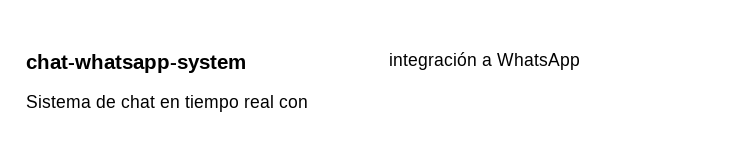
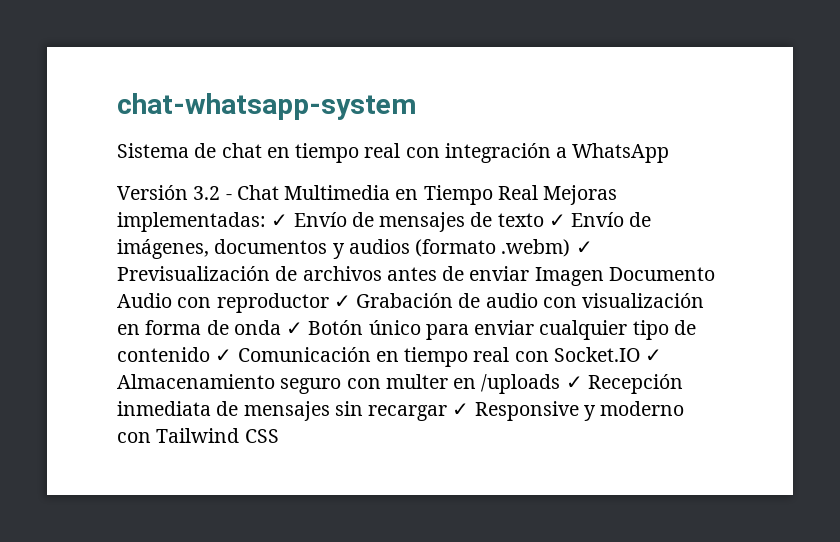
+ Versión 3.2 - Chat Multimedia en Tiempo Real Mejoras implementadas: ✓ Envío de mensajes de texto ✓ Envío de imágenes, documentos y audios (formato .webm) ✓ Previsualización de archivos antes de enviar Imagen Documento Audio con reproductor ✓ Grabación de audio con visualización en forma de onda ✓ Botón único para enviar cualquier tipo de contenido ✓ Comunicación en tiempo real con Socket.IO ✓ Almacenamiento seguro con multer en /uploads ✓ Recepción inmediata de mensajes sin recargar ✓ Responsive y moderno con Tailwind CSS

